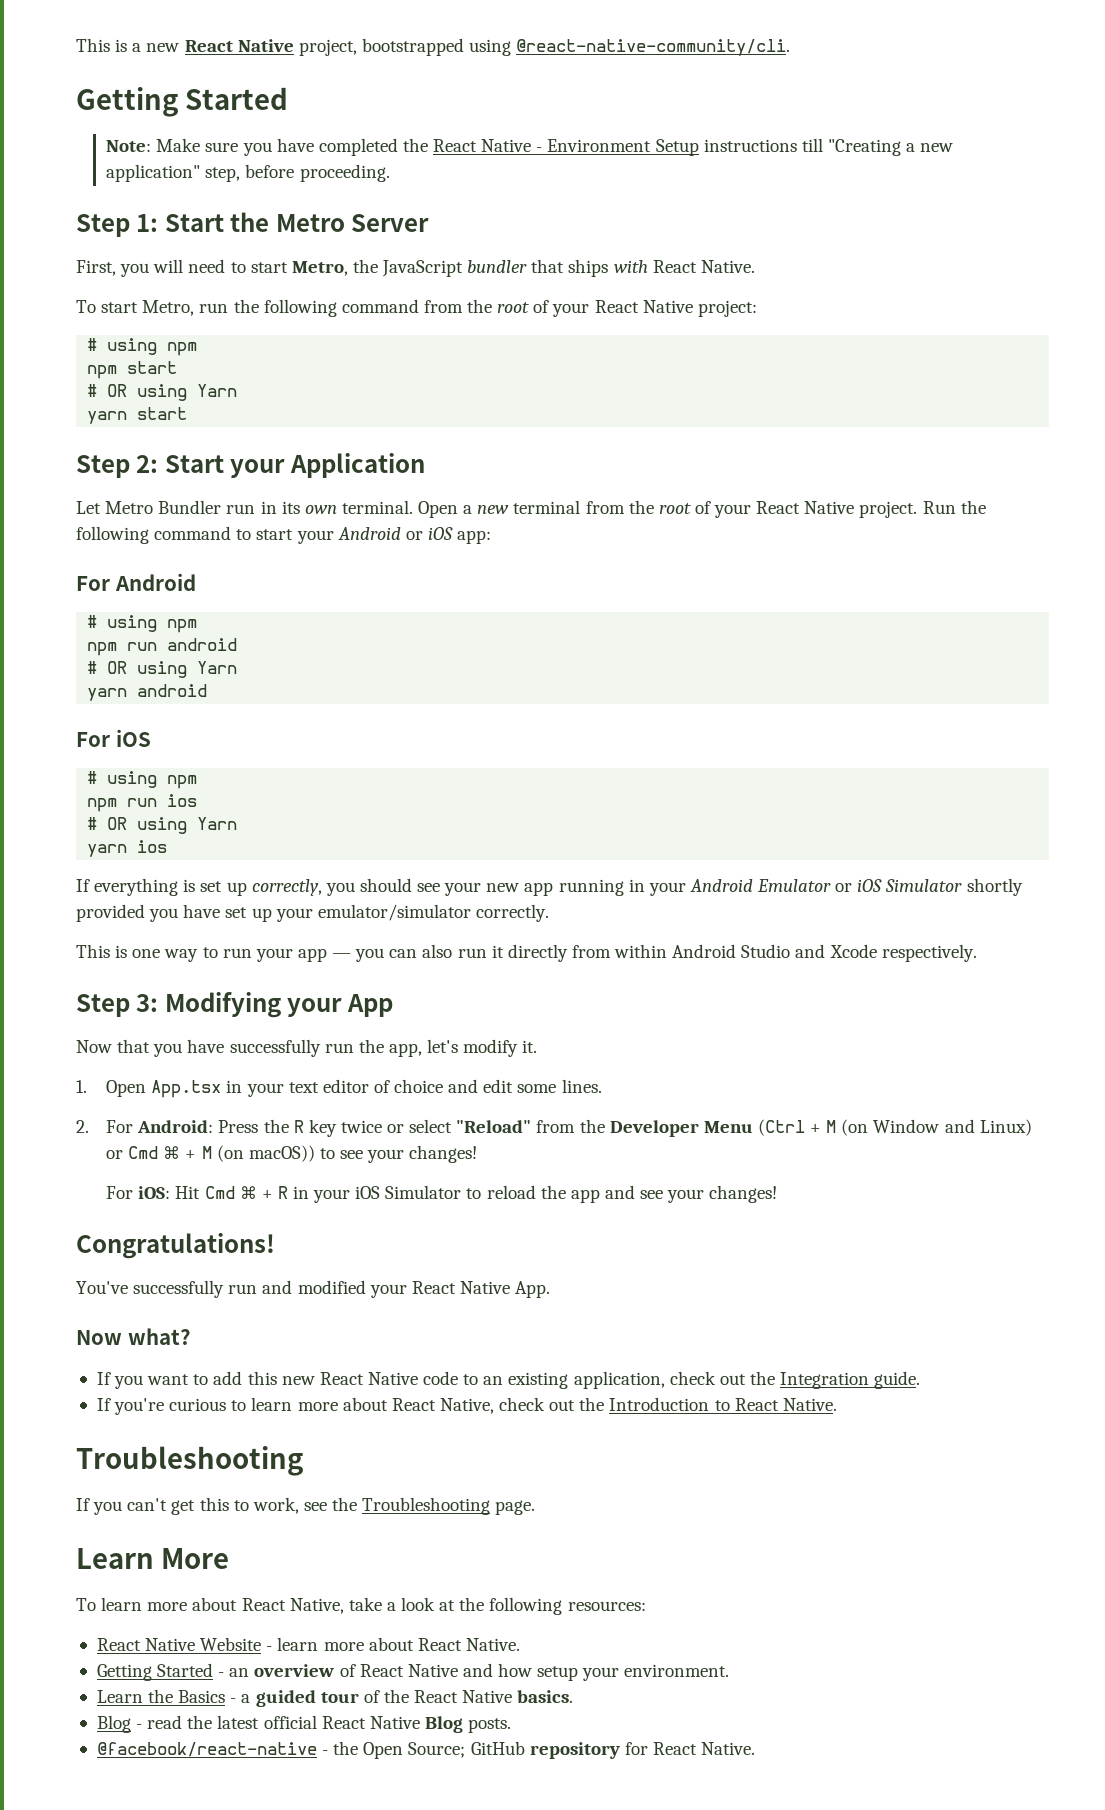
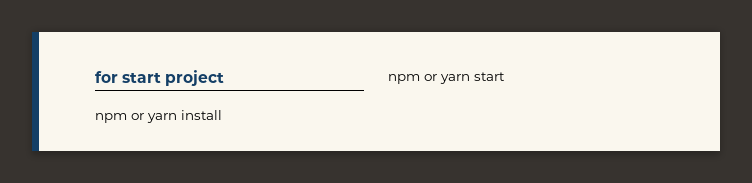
- This is a new React Native project, bootstrapped using @react-native-community/cli.
- Getting Started
- Note: Make sure you have completed the React Native - Environment Setup instructions till "Creating a new application" step, before proceeding.
- Step 1: Start the Metro Server
- First, you will need to start Metro, the JavaScript bundler that ships with React Native.
- To start Metro, run the following command from the root of your React Native project:
- # using npm
- npm start
- # OR using Yarn
- yarn start
- Step 2: Start your Application
- Let Metro Bundler run in its own terminal. Open a new terminal from the root of your React Native project. Run the following command to start your Android or iOS app:
- For Android
- # using npm
- npm run android
- # OR using Yarn
- yarn android
- For iOS
- # using npm
- npm run ios
- # OR using Yarn
- yarn ios
- If everything is set up correctly, you should see your new app running in your Android Emulator or iOS Simulator shortly provided you have set up your emulator/simulator correctly.
- This is one way to run your app — you can also run it directly from within Android Studio and Xcode respectively.
- Step 3: Modifying your App
- Now that you have successfully run the app, let's modify it.
- 1. Open App.tsx in your text editor of choice and edit some lines.
- 2. For Android: Press the R key twice or select "Reload" from the Developer Menu (Ctrl + M (on Window and Linux) or Cmd ⌘ + M (on macOS)) to see your changes!
- For iOS: Hit Cmd ⌘ + R in your iOS Simulator to reload the app and see your changes!
- Congratulations!
- You've successfully run and modified your React Native App.
- Now what?
- If you want to add this new React Native code to an existing application, check out the Integration guide.
- If you're curious to learn more about React Native, check out the Introduction to React Native.
- Troubleshooting
- If you can't get this to work, see the Troubleshooting page.
- Learn More
- To learn more about React Native, take a look at the following resources:
- React Native Website - learn more about React Native.
- Getting Started - an overview of React Native and how setup your environment.
- Learn the Basics - a guided tour of the React Native basics.
- Blog - read the latest official React Native Blog posts.
- @facebook/react-native - the Open Source; GitHub repository for React Native.
+ for start project
+ npm or yarn install
+ npm or yarn start

